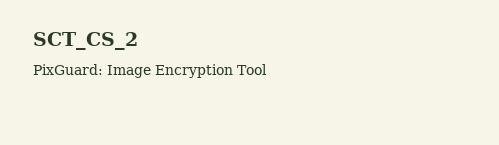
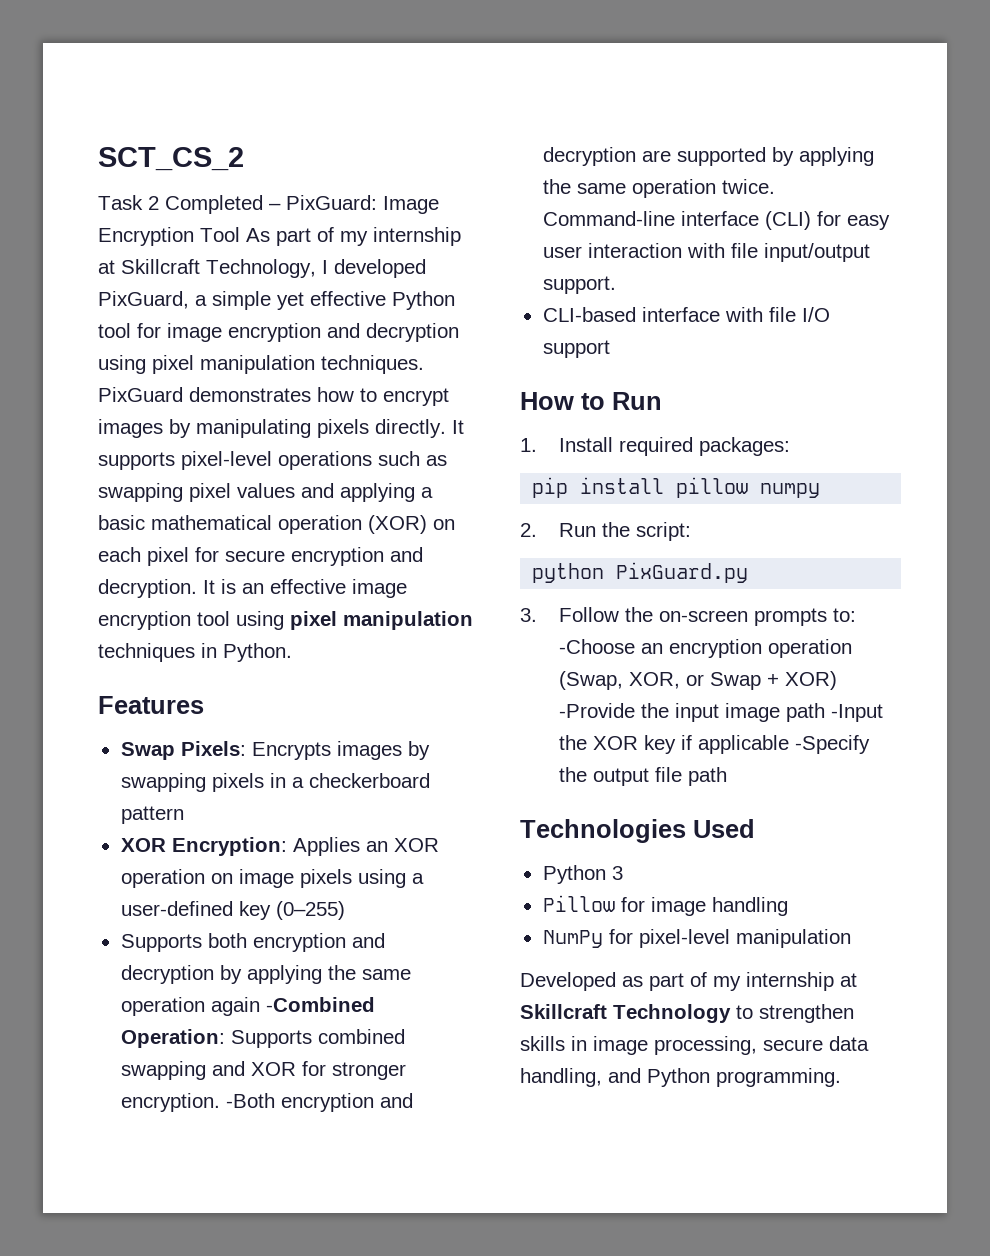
- PixGuard: Image Encryption Tool
+ Task 2 Completed – PixGuard: Image Encryption Tool As part of my internship at Skillcraft Technology, I developed PixGuard, a simple yet effective Python tool for image encryption and decryption using pixel manipulation techniques. PixGuard demonstrates how to encrypt images by manipulating pixels directly. It supports pixel-level operations such as swapping pixel values and applying a basic mathematical operation (XOR) on each pixel for secure encryption and decryption. It is an effective image encryption tool using pixel manipulation techniques in Python.
+ Features
+ Swap Pixels: Encrypts images by swapping pixels in a checkerboard pattern
+ XOR Encryption: Applies an XOR operation on image pixels using a user-defined key (0–255)
+ Supports both encryption and decryption by applying the same operation again -Combined Operation: Supports combined swapping and XOR for stronger encryption. -Both encryption and decryption are supported by applying the same operation twice. Command-line interface (CLI) for easy user interaction with file input/output support.
+ CLI-based interface with file I/O support
+ How to Run
+ 1. Install required packages:
+ pip install pillow numpy
+ 2. Run the script:
+ python PixGuard.py
+ 3. Follow the on-screen prompts to: -Choose an encryption operation (Swap, XOR, or Swap + XOR) -Provide the input image path -Input the XOR key if applicable -Specify the output file path
+ Technologies Used
+ Python 3
+ Pillow for image handling
+ NumPy for pixel-level manipulation
+ Developed as part of my internship at Skillcraft Technology to strengthen skills in image processing, secure data handling, and Python programming.

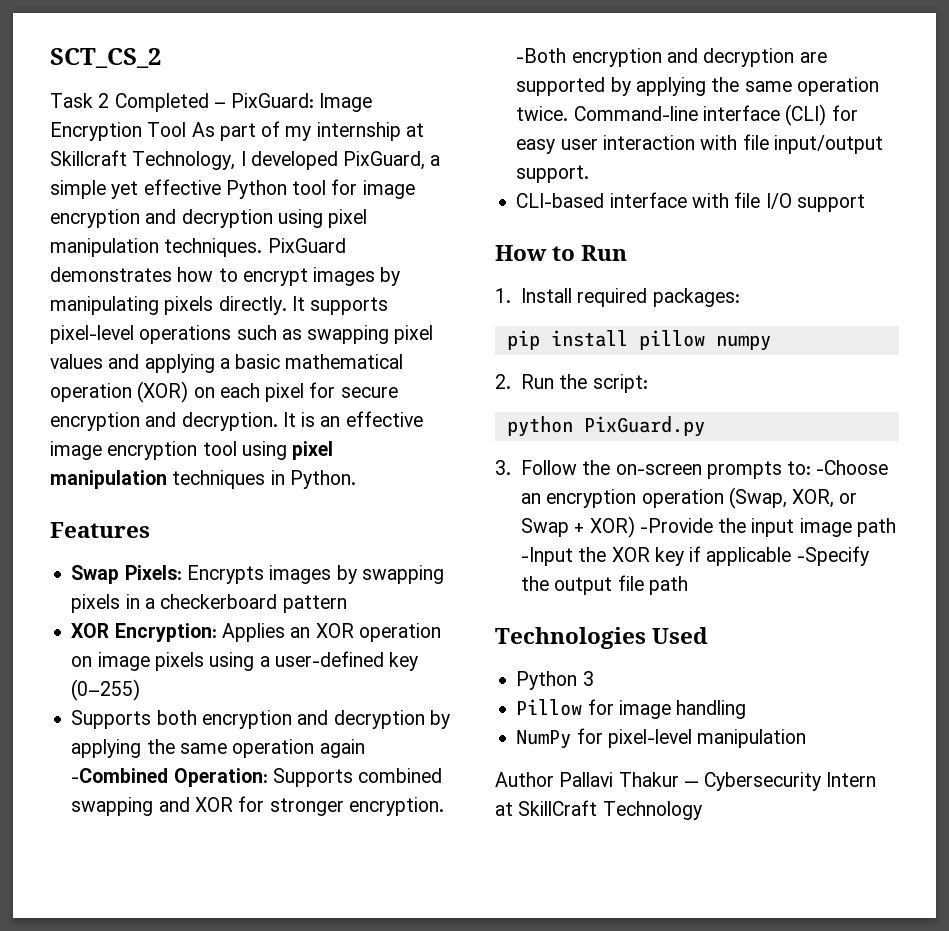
- Developed as part of my internship at Skillcraft Technology to strengthen skills in image processing, secure data handling, and Python programming.
+ Author Pallavi Thakur — Cybersecurity Intern at SkillCraft Technology

